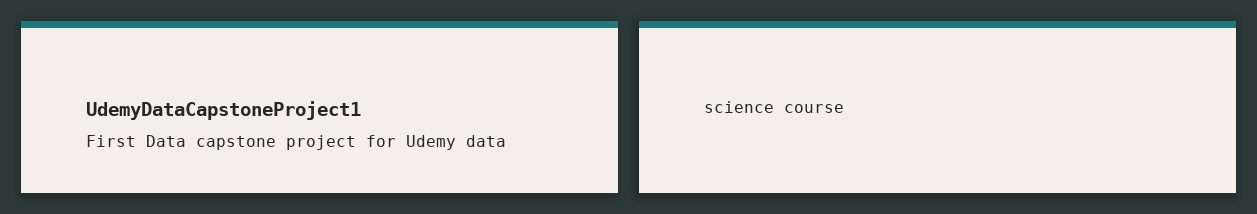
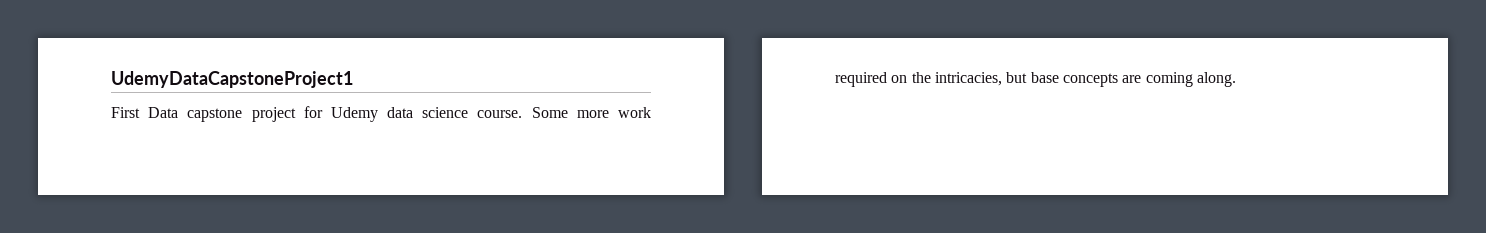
- First Data capstone project for Udemy data science course
+ First Data capstone project for Udemy data science course. Some more work required on the intricacies, but base concepts are coming along.

